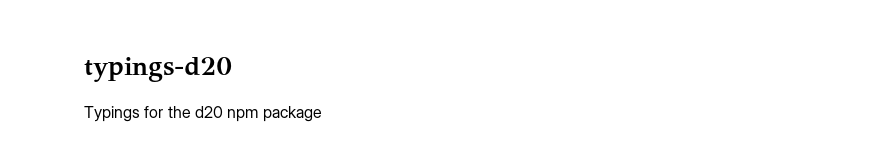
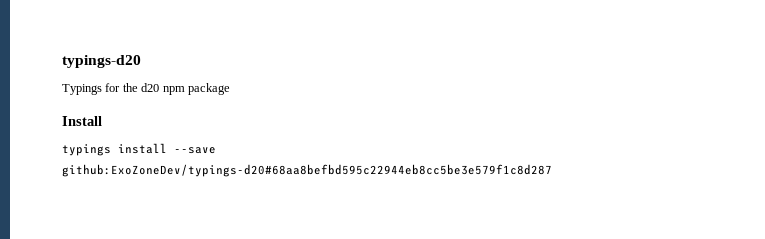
+ Install
+ typings install --save github:ExoZoneDev/typings-d20#68aa8befbd595c22944eb8cc5be3e579f1c8d287

